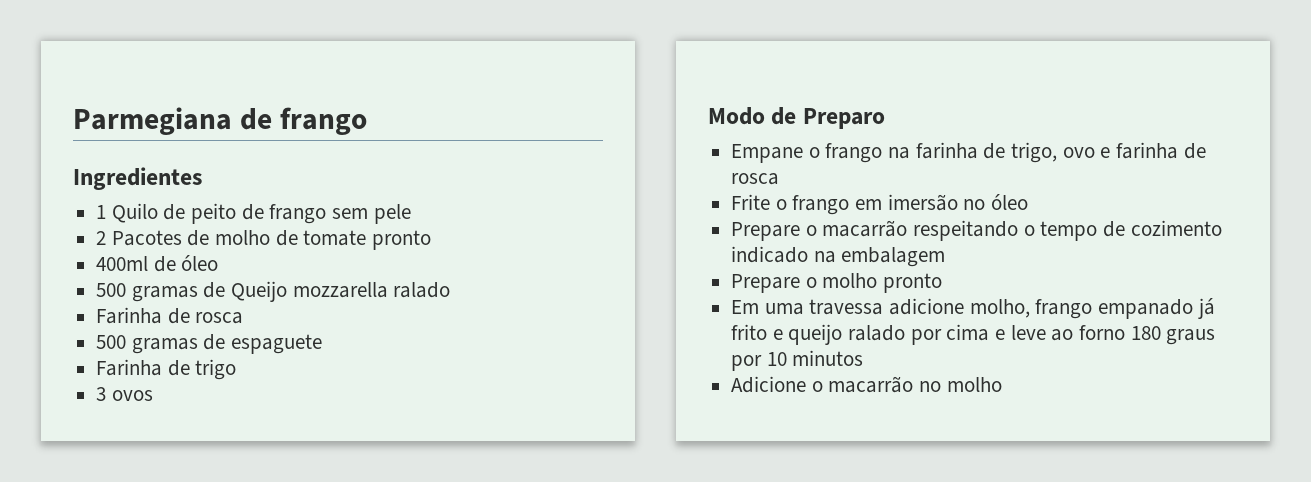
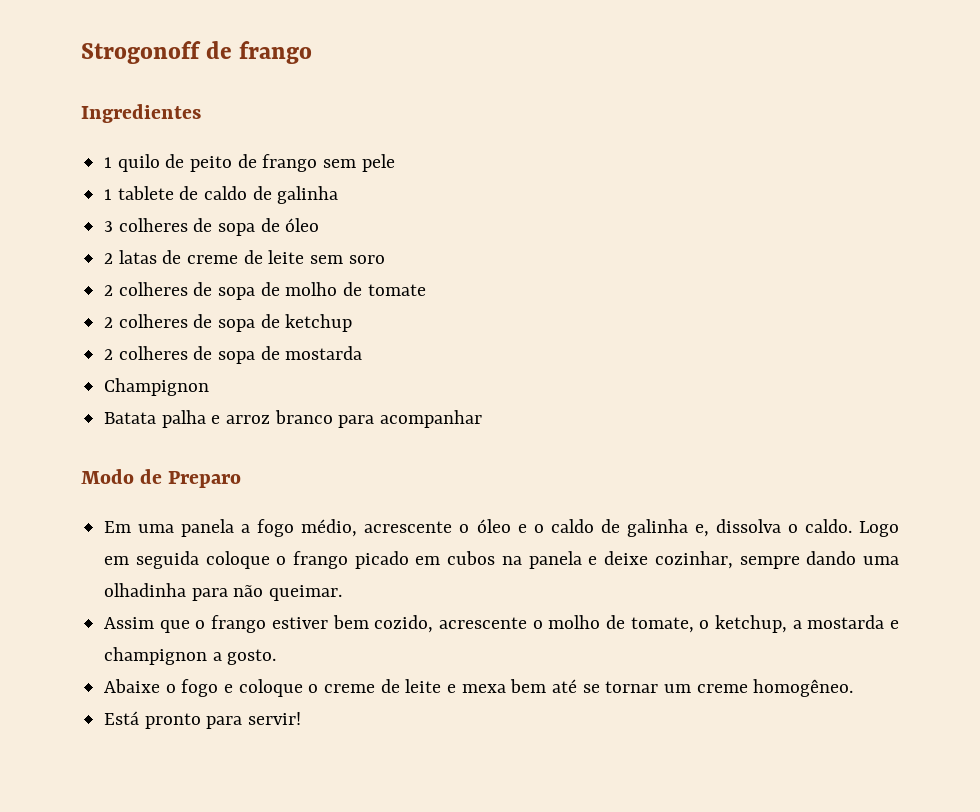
- Parmegiana de frango
+ Strogonoff de frango
- 1 Quilo de peito de frango sem pele
+ 1 quilo de peito de frango sem pele
- 2 Pacotes de molho de tomate pronto
- 400ml de óleo
- 500 gramas de Queijo mozzarella ralado
- Farinha de rosca
- 500 gramas de espaguete
- Farinha de trigo
- 3 ovos
+ 1 tablete de caldo de galinha
+ 3 colheres de sopa de óleo
+ 2 latas de creme de leite sem soro
+ 2 colheres de sopa de molho de tomate
+ 2 colheres de sopa de ketchup
+ 2 colheres de sopa de mostarda
+ Champignon
+ Batata palha e arroz branco para acompanhar
  Modo de Preparo
- Empane o frango na farinha de trigo, ovo e farinha de rosca
- Frite o frango em imersão no óleo
- Prepare o macarrão respeitando o tempo de cozimento indicado na embalagem
- Prepare o molho pronto
- Em uma travessa adicione molho, frango empanado já frito e queijo ralado por cima e leve ao forno 180 graus por 10 minutos
- Adicione o macarrão no molho
+ Em uma panela a fogo médio, acrescente o óleo e o caldo de galinha e, dissolva o caldo. Logo em seguida coloque o frango picado em cubos na panela e deixe cozinhar, sempre dando uma olhadinha para não queimar.
+ Assim que o frango estiver bem cozido, acrescente o molho de tomate, o ketchup, a mostarda e champignon a gosto.
+ Abaixe o fogo e coloque o creme de leite e mexa bem até se tornar um creme homogêneo.
+ Está pronto para servir!

